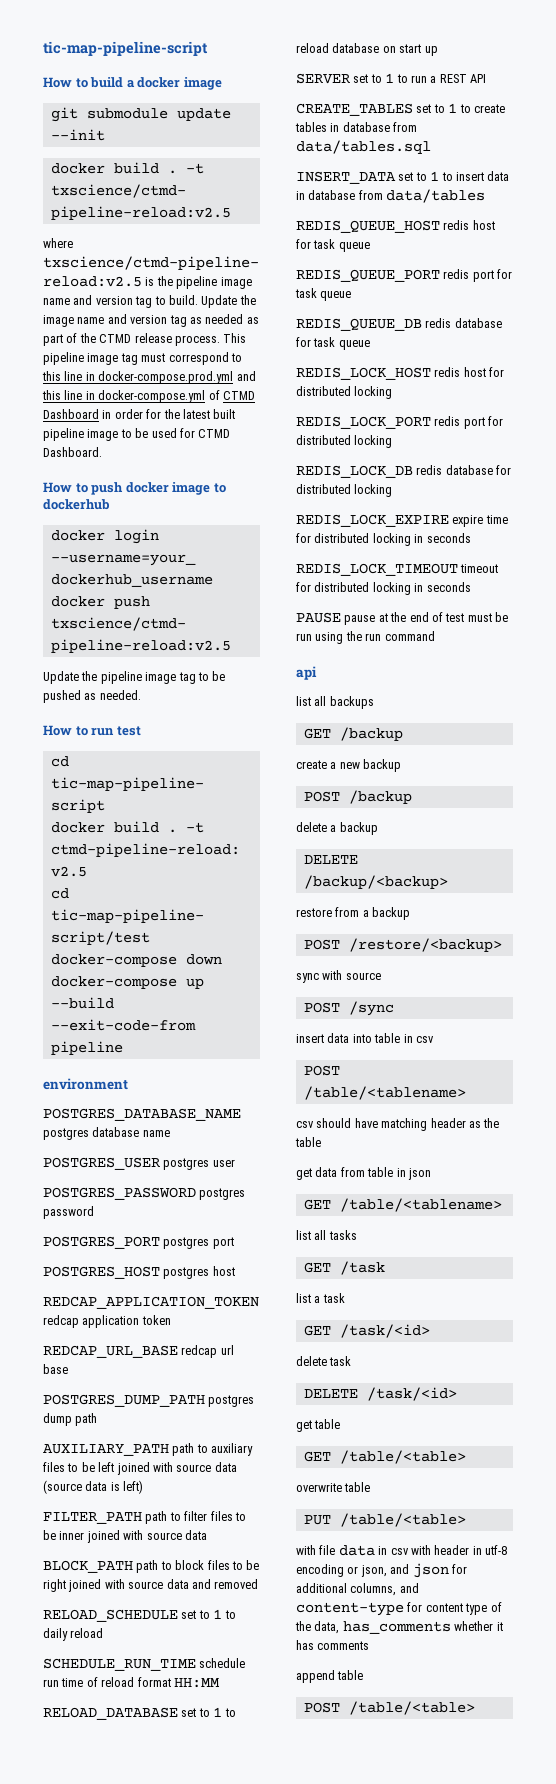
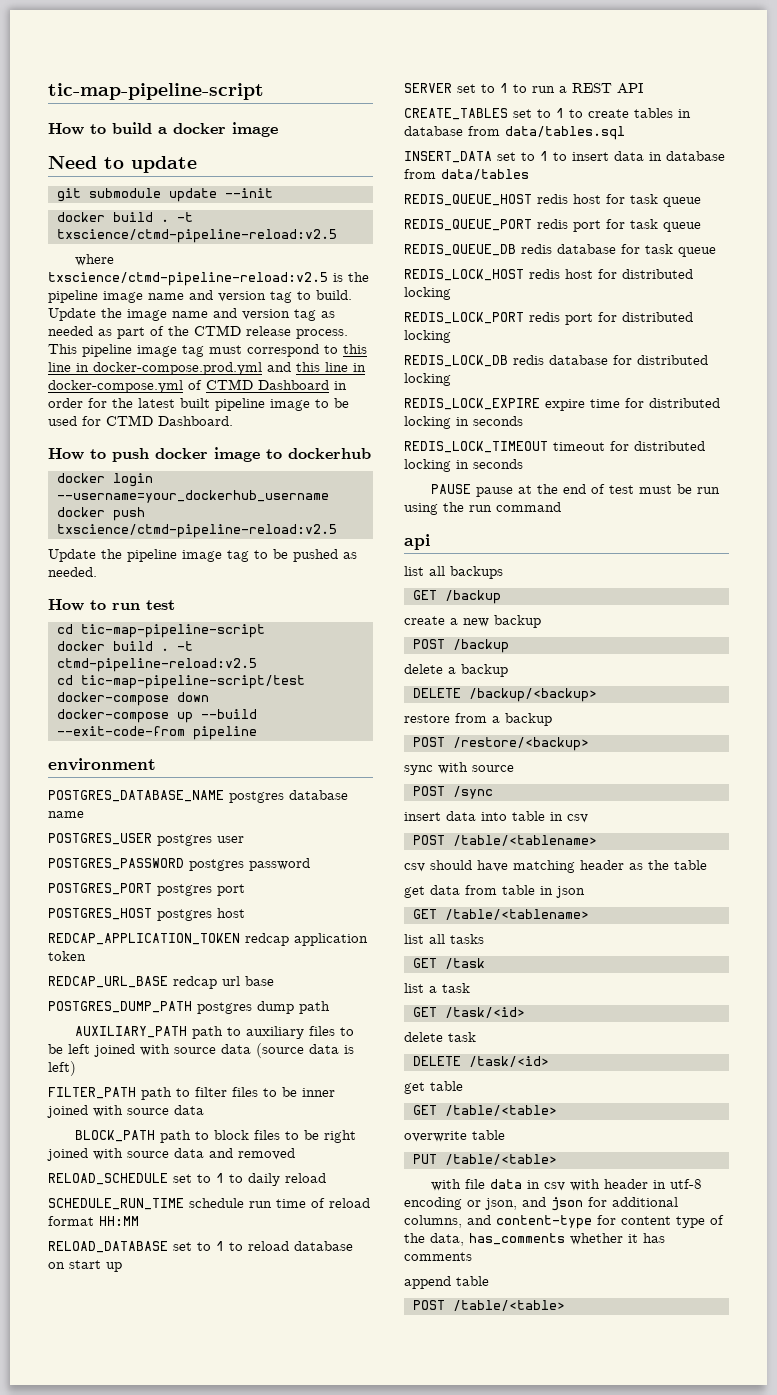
+ Need to update

